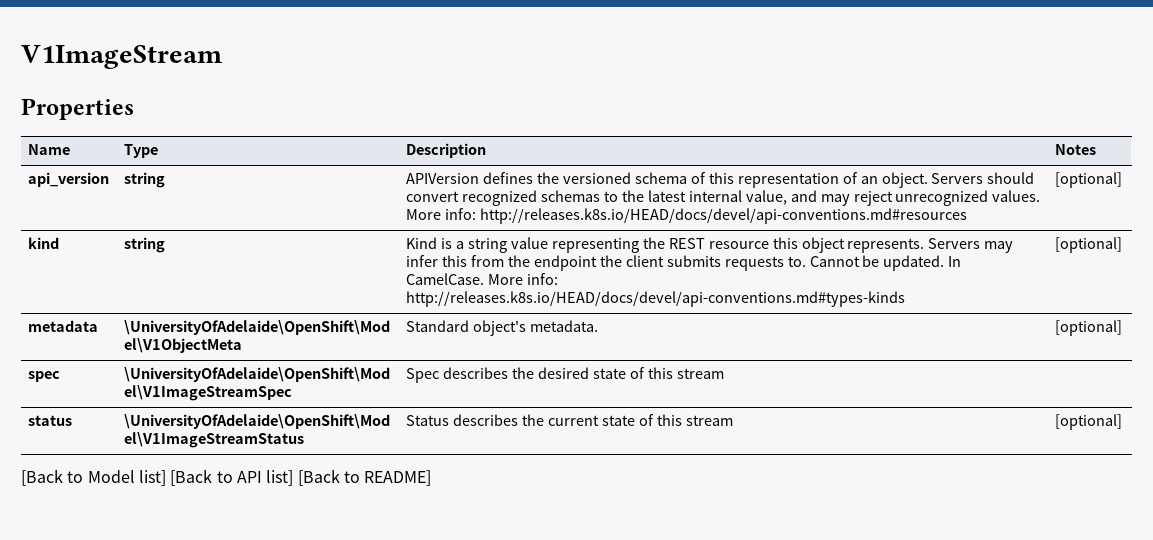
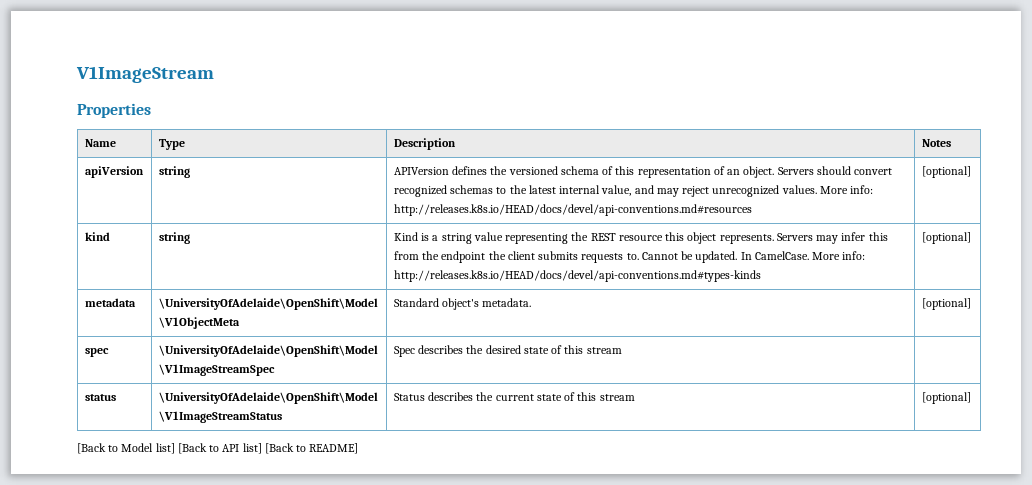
- api_version | string | APIVersion defines the versioned schema of this representation of an object. Servers should convert recognized schemas to the latest internal value, and may reject unrecognized values. More info: http://releases.k8s.io/HEAD/docs/devel/api-conventions.md#resources | [optional]
+ apiVersion | string | APIVersion defines the versioned schema of this representation of an object. Servers should convert recognized schemas to the latest internal value, and may reject unrecognized values. More info: http://releases.k8s.io/HEAD/docs/devel/api-conventions.md#resources | [optional]

